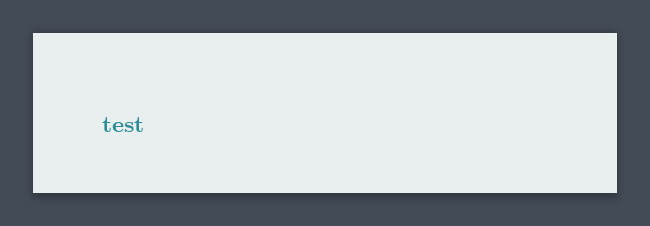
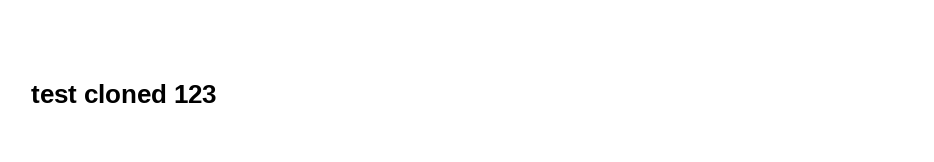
- test
+ test cloned 123

